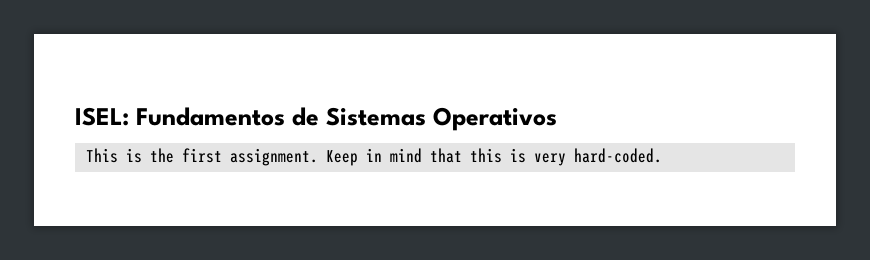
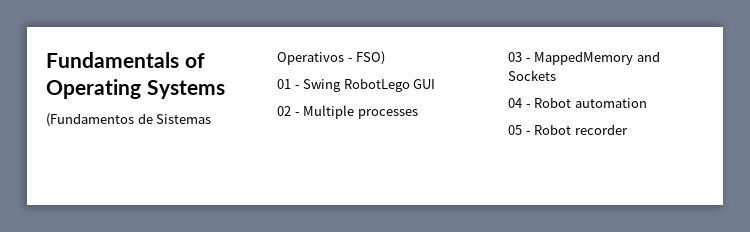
- ISEL: Fundamentos de Sistemas Operativos
- This is the first assignment. Keep in mind that this is very hard-coded.
+ Fundamentals of Operating Systems
+ (Fundamentos de Sistemas Operativos - FSO)
+ 01 - Swing RobotLego GUI
+ 02 - Multiple processes
+ 03 - MappedMemory and Sockets
+ 04 - Robot automation
+ 05 - Robot recorder

